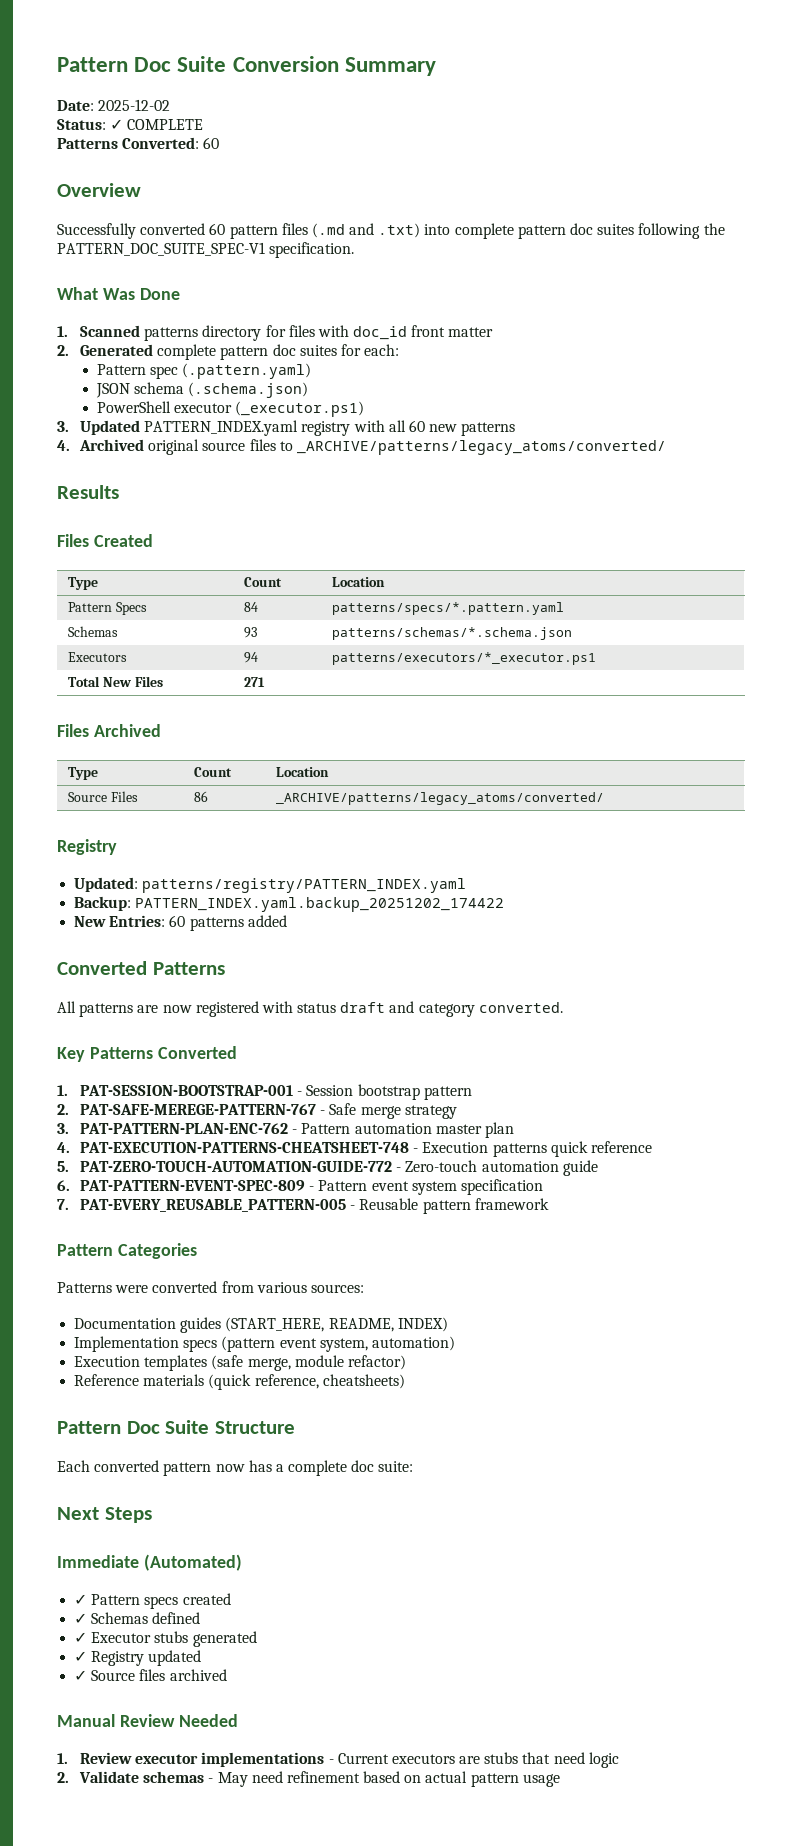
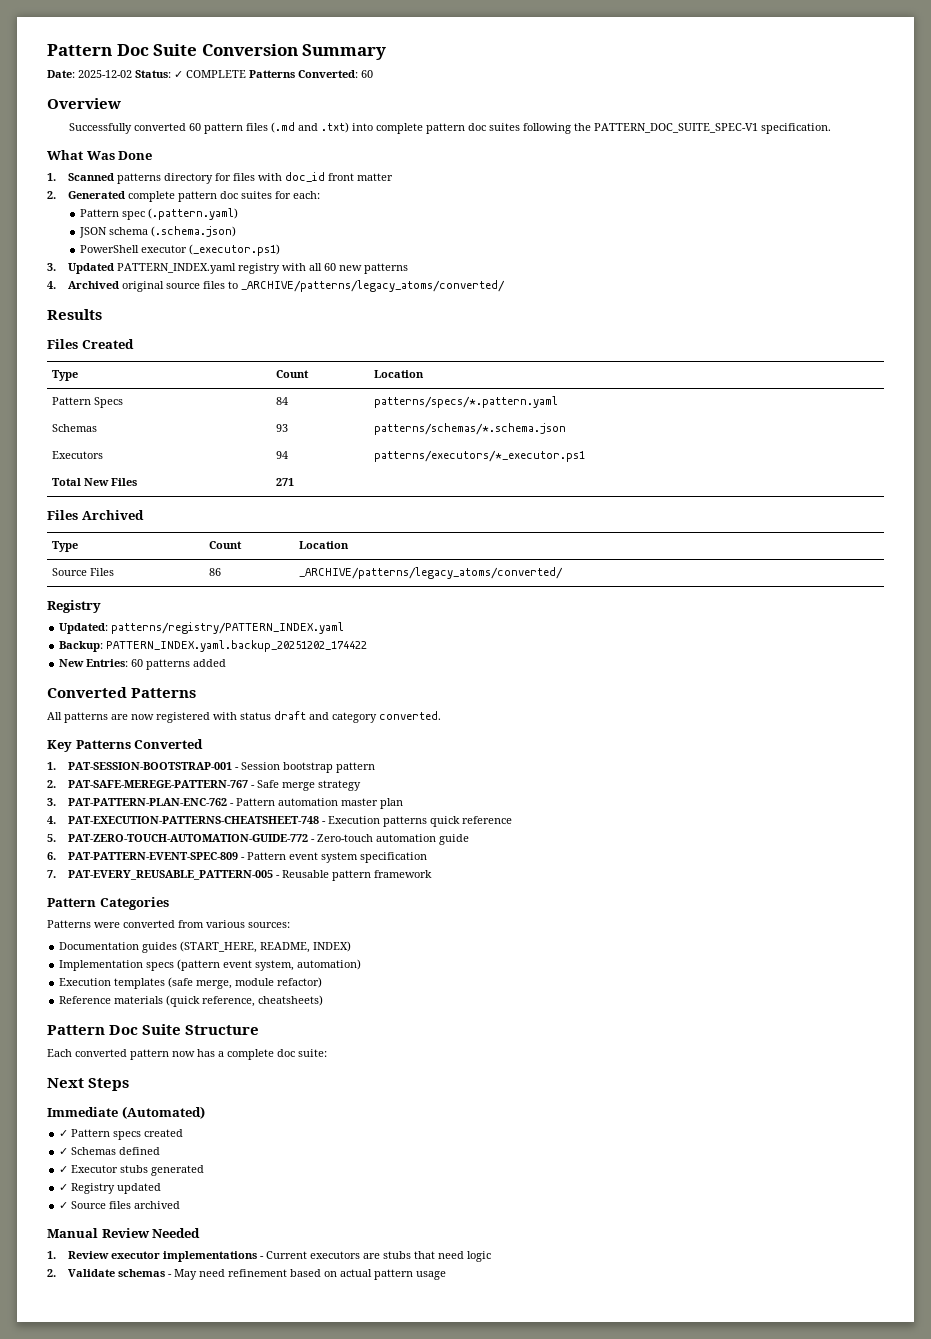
- Date: 2025-12-02
- Status: ✓ COMPLETE
- Patterns Converted: 60
+ Date: 2025-12-02 Status: ✓ COMPLETE Patterns Converted: 60

